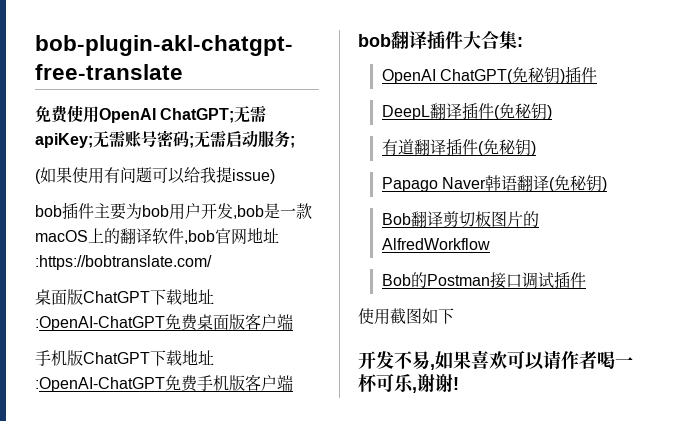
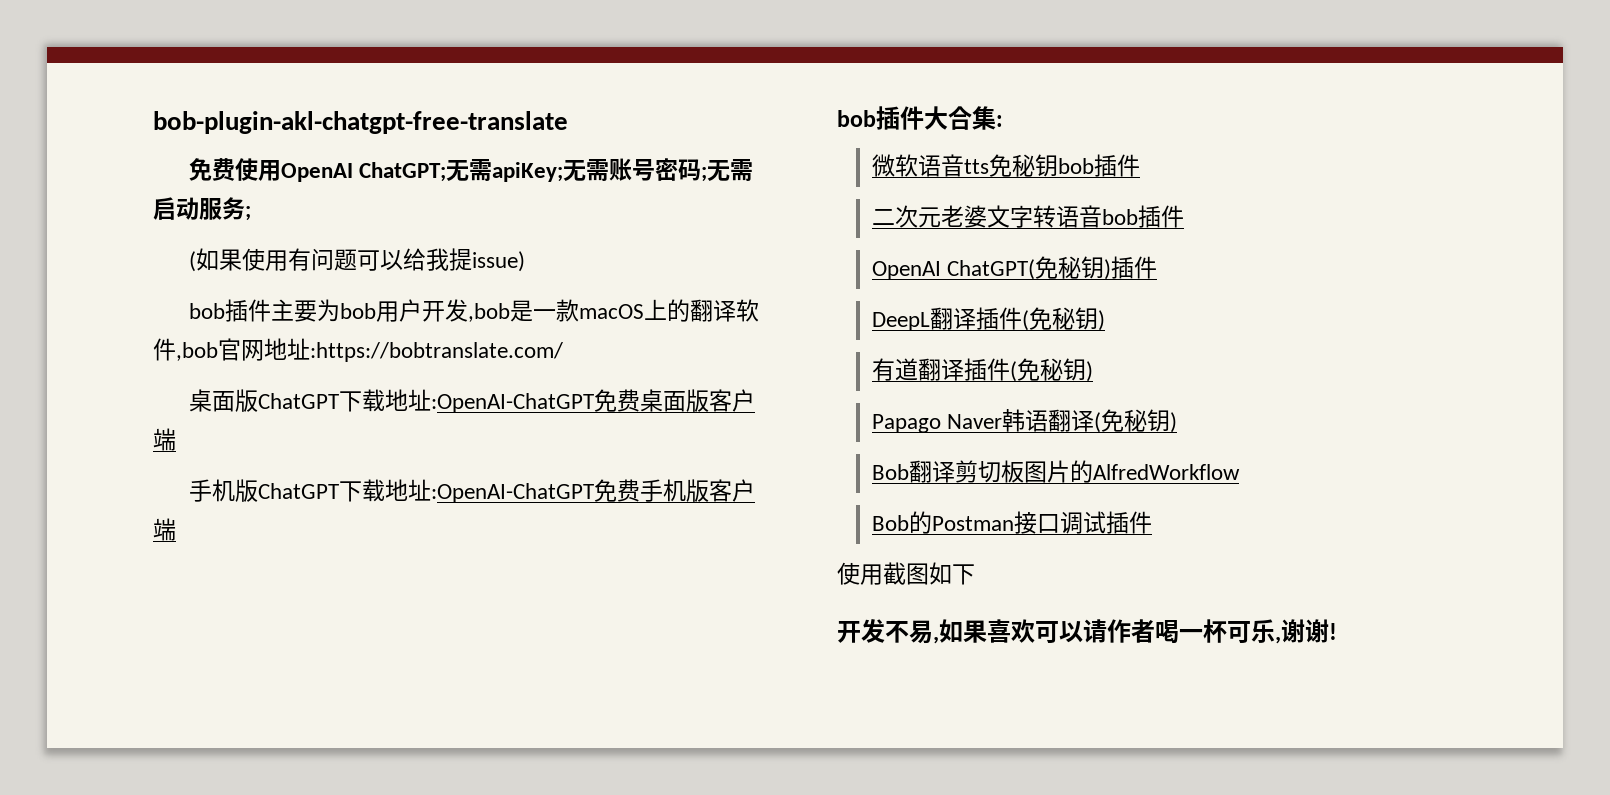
- bob翻译插件大合集:
+ bob插件大合集:
+ 微软语音tts免秘钥bob插件
+ 二次元老婆文字转语音bob插件

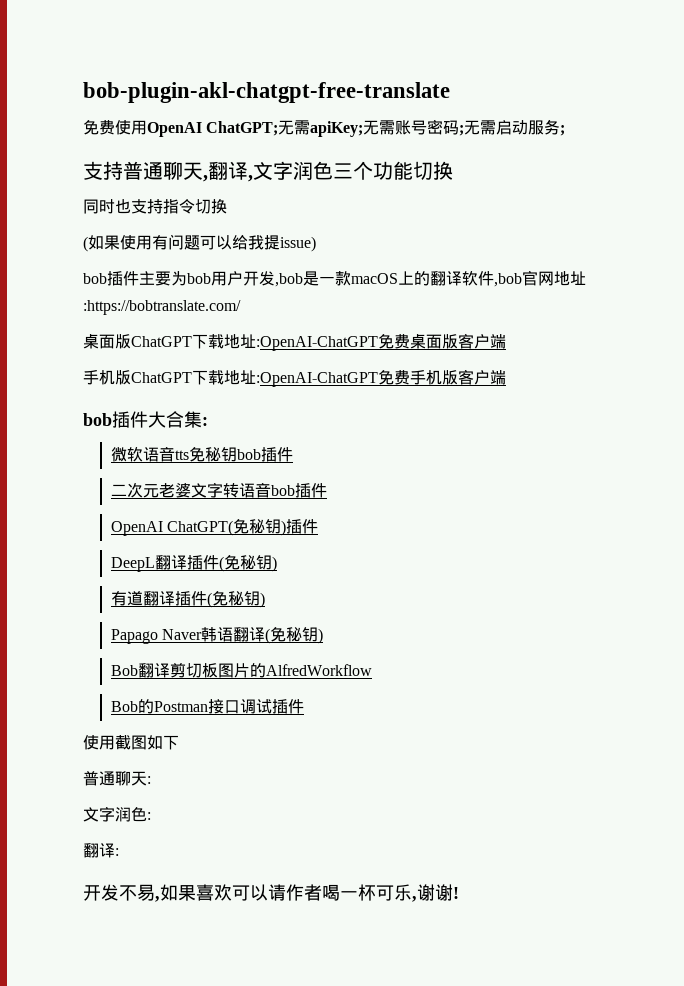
+ 支持普通聊天,翻译,文字润色三个功能切换
+ 同时也支持指令切换
+ 普通聊天:
+ 文字润色:
+ 翻译:

